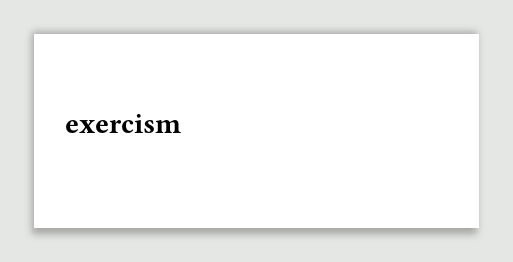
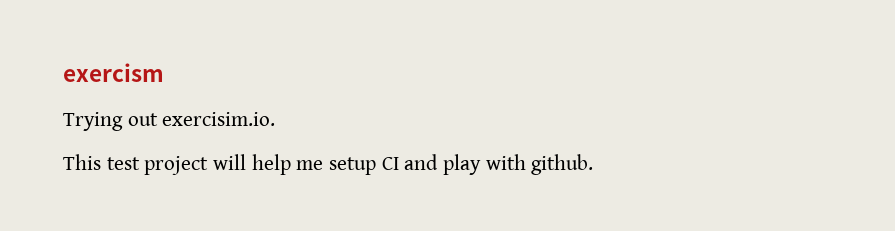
+ Trying out exercisim.io.
+ This test project will help me setup CI and play with github.

